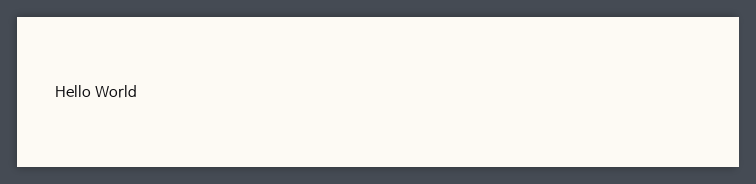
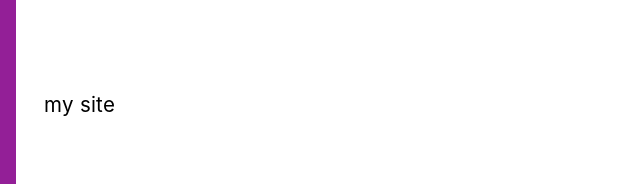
- Hello World
+ my site

